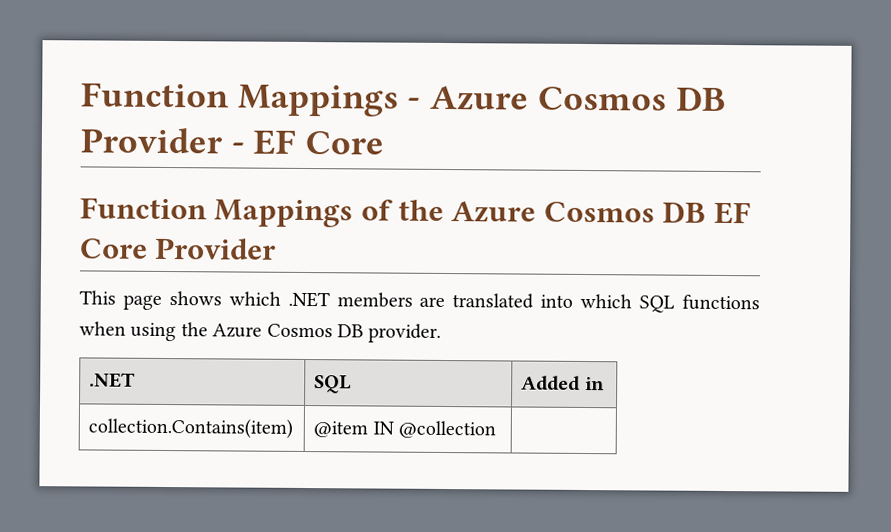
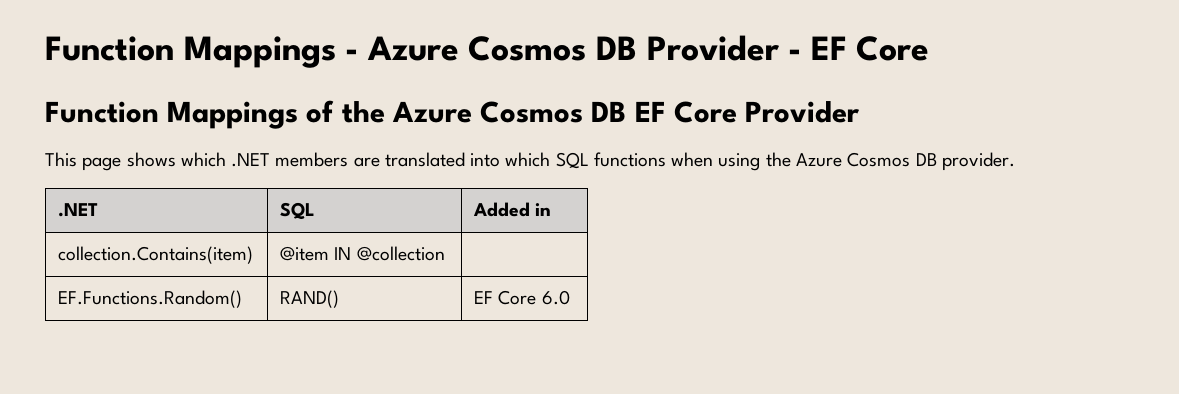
+ EF.Functions.Random() | RAND() | EF Core 6.0

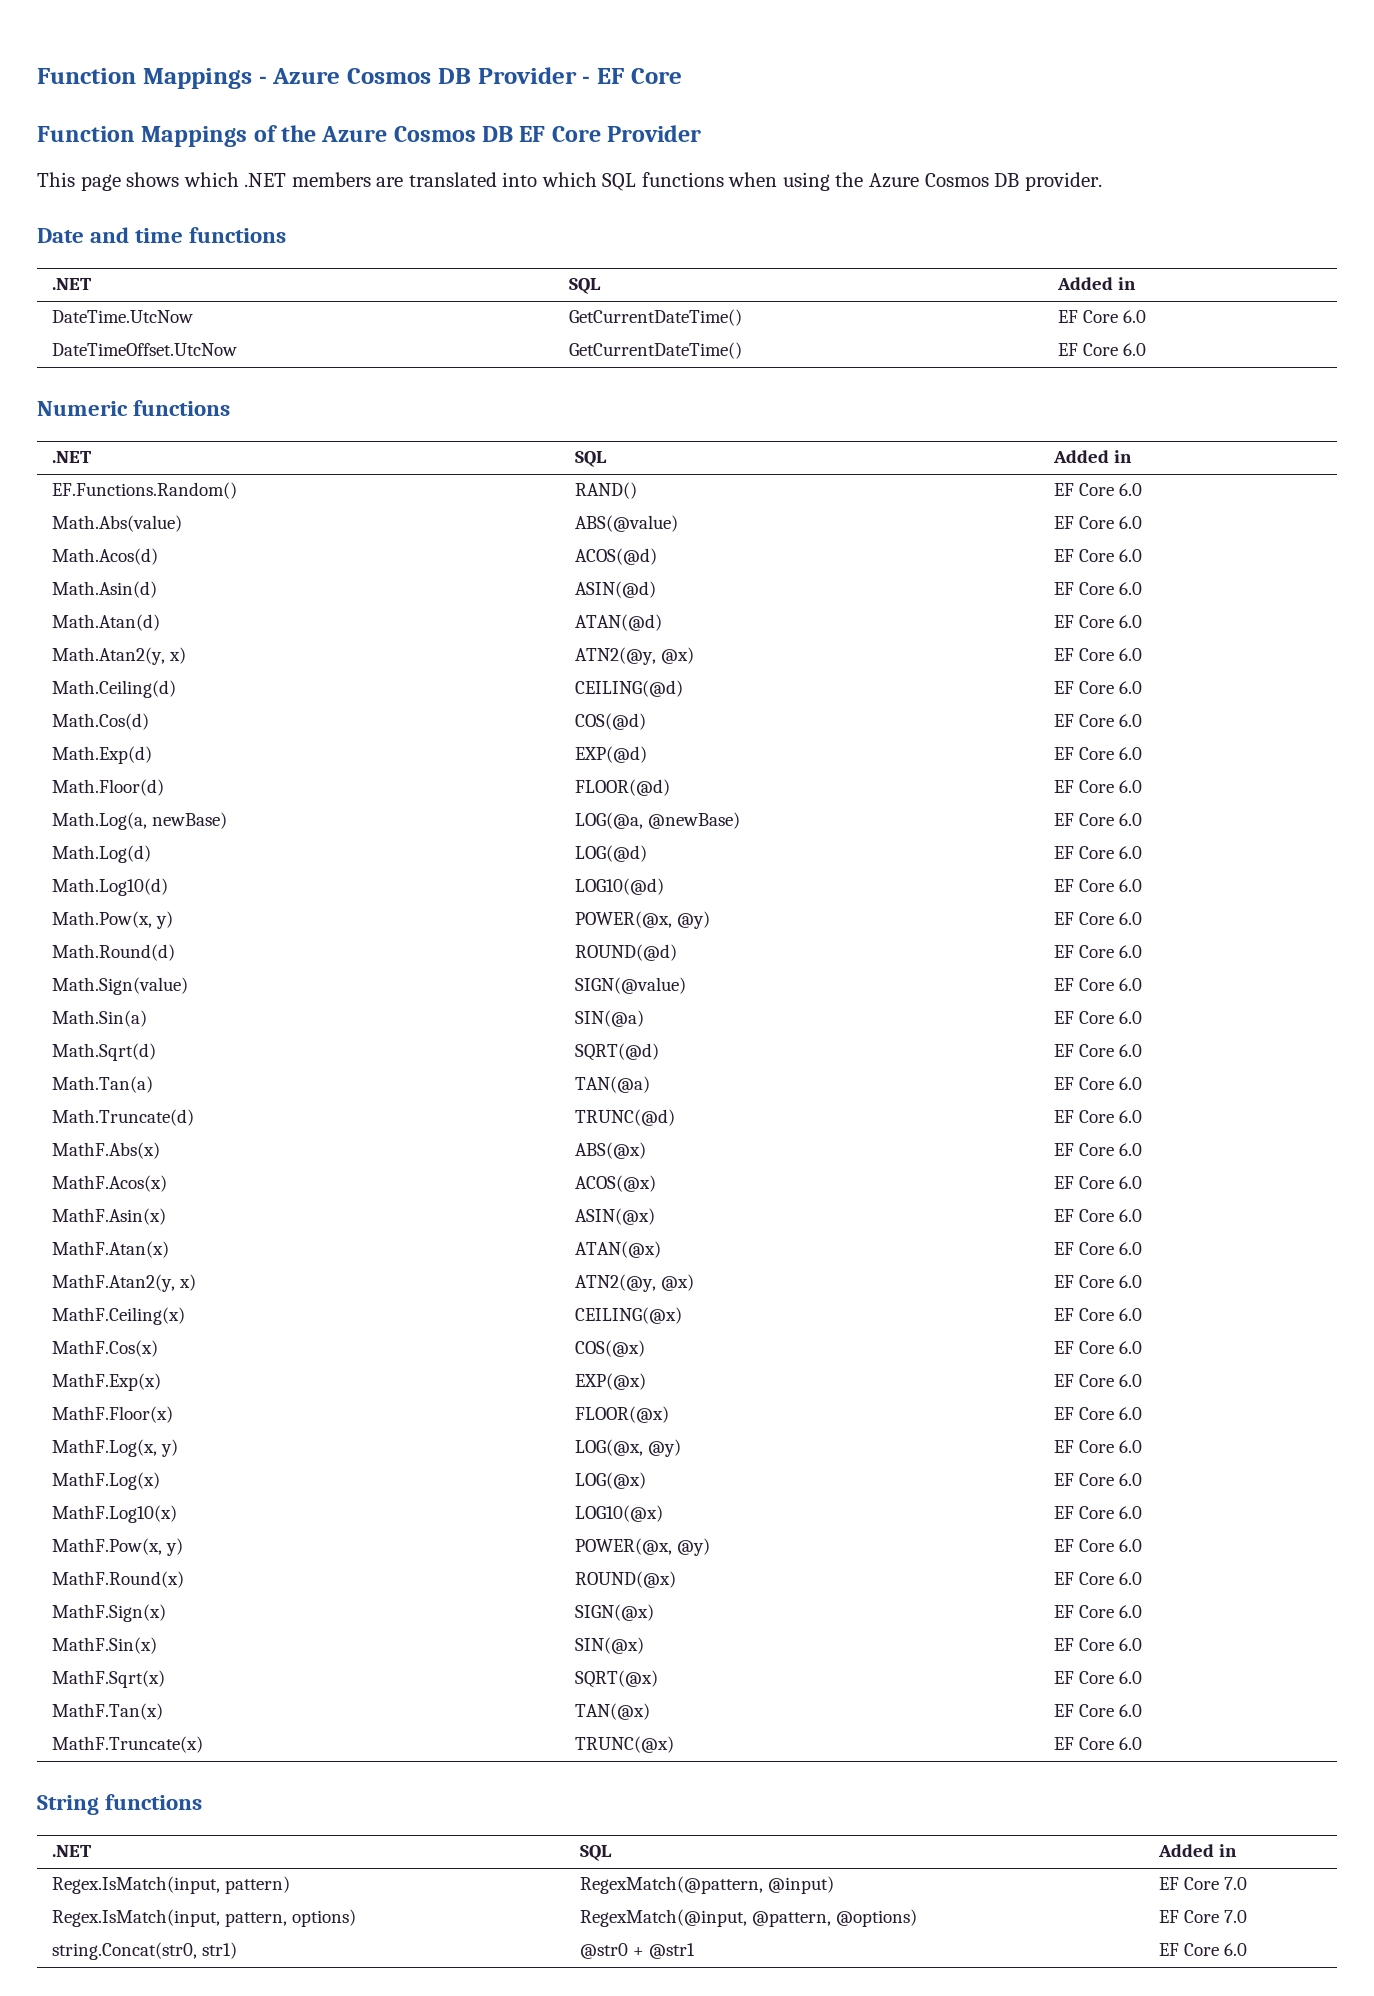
+ Date and time functions
  .NET | SQL | Added in
- collection.Contains(item) | @item IN @collection |
+ DateTime.UtcNow | GetCurrentDateTime() | EF Core 6.0
+ DateTimeOffset.UtcNow | GetCurrentDateTime() | EF Core 6.0
+ Numeric functions
+ .NET | SQL | Added in
+ Math.Abs(value) | ABS(@value) | EF Core 6.0
+ Math.Acos(d) | ACOS(@d) | EF Core 6.0
+ Math.Asin(d) | ASIN(@d) | EF Core 6.0
+ Math.Atan(d) | ATAN(@d) | EF Core 6.0
+ Math.Atan2(y, x) | ATN2(@y, @x) | EF Core 6.0
+ Math.Ceiling(d) | CEILING(@d) | EF Core 6.0
+ Math.Cos(d) | COS(@d) | EF Core 6.0
+ Math.Exp(d) | EXP(@d) | EF Core 6.0
+ Math.Floor(d) | FLOOR(@d) | EF Core 6.0
+ Math.Log(a, newBase) | LOG(@a, @newBase) | EF Core 6.0
+ Math.Log(d) | LOG(@d) | EF Core 6.0
+ Math.Log10(d) | LOG10(@d) | EF Core 6.0
+ Math.Pow(x, y) | POWER(@x, @y) | EF Core 6.0
+ Math.Round(d) | ROUND(@d) | EF Core 6.0
+ Math.Sign(value) | SIGN(@value) | EF Core 6.0
+ Math.Sin(a) | SIN(@a) | EF Core 6.0
+ Math.Sqrt(d) | SQRT(@d) | EF Core 6.0
+ Math.Tan(a) | TAN(@a) | EF Core 6.0
+ Math.Truncate(d) | TRUNC(@d) | EF Core 6.0
+ MathF.Abs(x) | ABS(@x) | EF Core 6.0
+ MathF.Acos(x) | ACOS(@x) | EF Core 6.0
+ MathF.Asin(x) | ASIN(@x) | EF Core 6.0
+ MathF.Atan(x) | ATAN(@x) | EF Core 6.0
+ MathF.Atan2(y, x) | ATN2(@y, @x) | EF Core 6.0
+ MathF.Ceiling(x) | CEILING(@x) | EF Core 6.0
+ MathF.Cos(x) | COS(@x) | EF Core 6.0
+ MathF.Exp(x) | EXP(@x) | EF Core 6.0
+ MathF.Floor(x) | FLOOR(@x) | EF Core 6.0
+ MathF.Log(x, y) | LOG(@x, @y) | EF Core 6.0
+ MathF.Log(x) | LOG(@x) | EF Core 6.0
+ MathF.Log10(x) | LOG10(@x) | EF Core 6.0
+ MathF.Pow(x, y) | POWER(@x, @y) | EF Core 6.0
+ MathF.Round(x) | ROUND(@x) | EF Core 6.0
+ MathF.Sign(x) | SIGN(@x) | EF Core 6.0
+ MathF.Sin(x) | SIN(@x) | EF Core 6.0
+ MathF.Sqrt(x) | SQRT(@x) | EF Core 6.0
+ MathF.Tan(x) | TAN(@x) | EF Core 6.0
+ MathF.Truncate(x) | TRUNC(@x) | EF Core 6.0
+ String functions
+ .NET | SQL | Added in
+ Regex.IsMatch(input, pattern) | RegexMatch(@pattern, @input) | EF Core 7.0
+ Regex.IsMatch(input, pattern, options) | RegexMatch(@input, @pattern, @options) | EF Core 7.0
+ string.Concat(str0, str1) | @str0 + @str1 | EF Core 6.0

